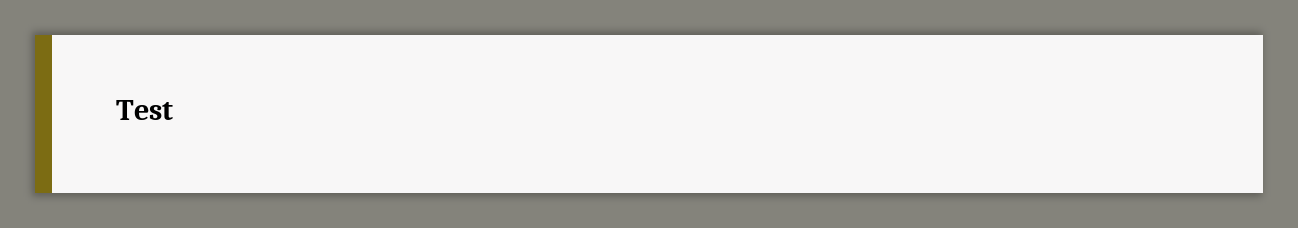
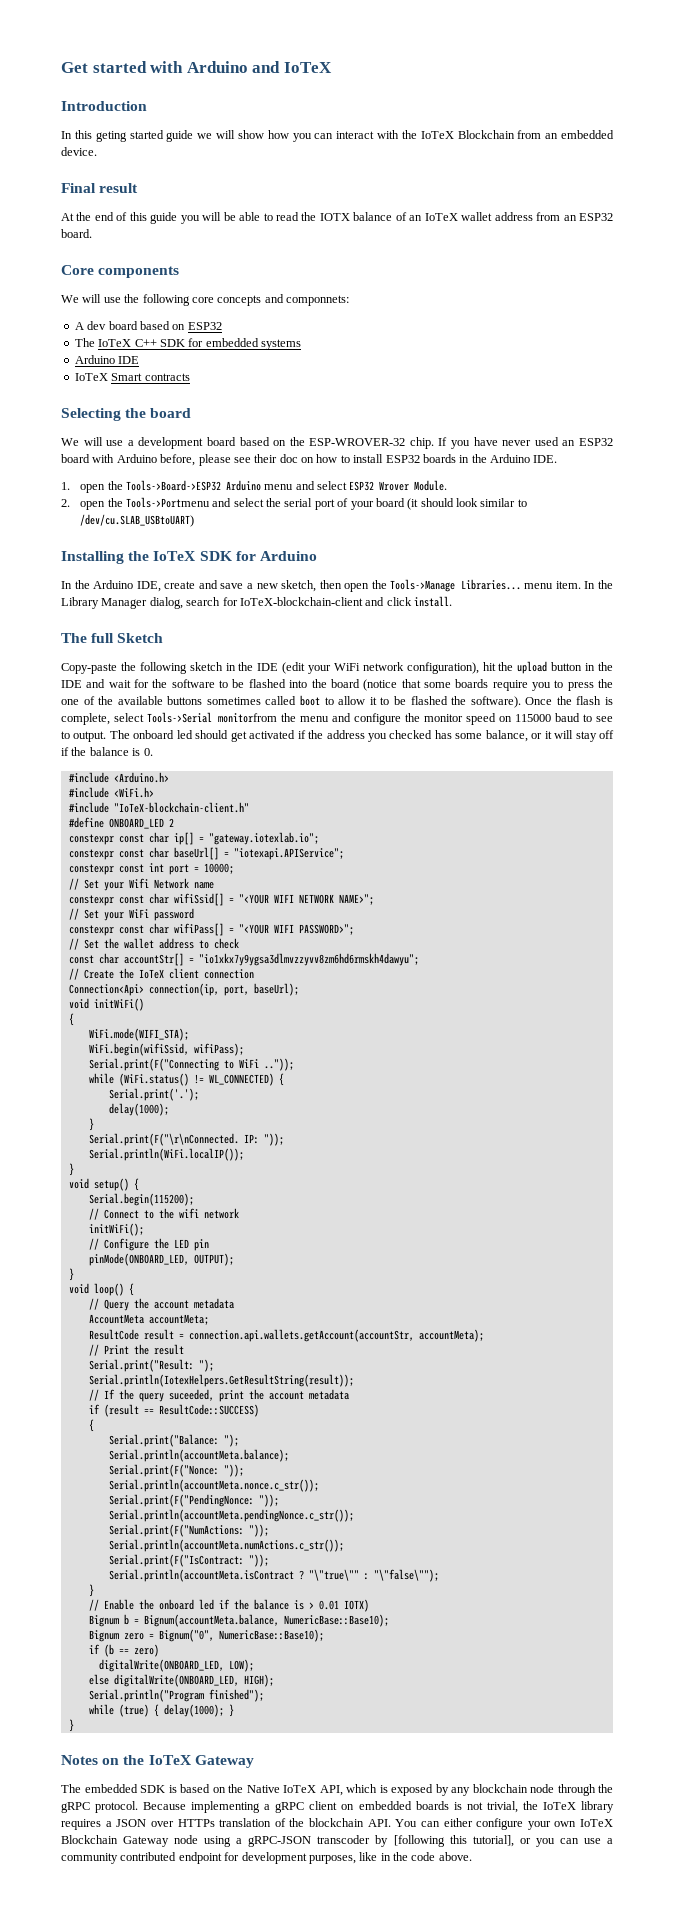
- Test
+ Get started with Arduino and IoTeX
+ Introduction
+ In this geting started guide we will show how you can interact with the IoTeX Blockchain from an embedded device.
+ Final result
+ At the end of this guide you will be able to read the IOTX balance of an IoTeX wallet address from an ESP32 board.
+ Core components
+ We will use the following core concepts and componnets:
+ A dev board based on ESP32
+ The IoTeX C++ SDK for embedded systems
+ Arduino IDE
+ IoTeX Smart contracts
+ Selecting the board
+ We will use a development board based on the ESP-WROVER-32 chip. If you have never used an ESP32 board with Arduino before, please see their doc on how to install ESP32 boards in the Arduino IDE.
+ 1. open the Tools->Board->ESP32 Arduino menu and select ESP32 Wrover Module.
+ 2. open the Tools->Portmenu and select the serial port of your board (it should look similar to /dev/cu.SLAB_USBtoUART)
+ Installing the IoTeX SDK for Arduino
+ In the Arduino IDE, create and save a new sketch, then open the Tools->Manage Libraries... menu item. In the Library Manager dialog, search for IoTeX-blockchain-client and click install.
+ The full Sketch
+ Copy-paste the following sketch in the IDE (edit your WiFi network configuration), hit the upload button in the IDE and wait for the software to be flashed into the board (notice that some boards require you to press the one of the available buttons sometimes called boot to allow it to be flashed the software). Once the flash is complete, select Tools->Serial monitorfrom the menu and configure the monitor speed on 115000 baud to see to output. The onboard led should get activated if the address you checked has some balance, or it will stay off if the balance is 0.
+ #include <Arduino.h>
+ #include <WiFi.h>
+ #include "IoTeX-blockchain-client.h"
+ #define ONBOARD_LED 2
+ constexpr const char ip[] = "gateway.iotexlab.io";
+ constexpr const char baseUrl[] = "iotexapi.APIService";
+ constexpr const int port = 10000;
+ // Set your Wifi Network name
+ constexpr const char wifiSsid[] = "<YOUR WIFI NETWORK NAME>";
+ // Set your WiFi password
+ constexpr const char wifiPass[] = "<YOUR WIFI PASSWORD>";
+ // Set the wallet address to check
+ const char accountStr[] = "io1xkx7y9ygsa3dlmvzzyvv8zm6hd6rmskh4dawyu";
+ // Create the IoTeX client connection
+ Connection<Api> connection(ip, port, baseUrl);
+ void initWiFi()
+ {
+ WiFi.mode(WIFI_STA);
+ WiFi.begin(wifiSsid, wifiPass);
+ Serial.print(F("Connecting to WiFi .."));
+ while (WiFi.status() != WL_CONNECTED) {
+ Serial.print('.');
+ delay(1000);
+ }
+ Serial.print(F("\r\nConnected. IP: "));
+ Serial.println(WiFi.localIP());
+ }
+ void setup() {
+ Serial.begin(115200);
+ // Connect to the wifi network
+ initWiFi();
+ // Configure the LED pin
+ pinMode(ONBOARD_LED, OUTPUT);
+ }
+ void loop() {
+ // Query the account metadata
+ AccountMeta accountMeta;
+ ResultCode result = connection.api.wallets.getAccount(accountStr, accountMeta);
+ // Print the result
+ Serial.print("Result: ");
+ Serial.println(IotexHelpers.GetResultString(result));
+ // If the query suceeded, print the account metadata
+ if (result == ResultCode::SUCCESS)
+ {
+ Serial.print("Balance: ");
+ Serial.println(accountMeta.balance);
+ Serial.print(F("Nonce: "));
+ Serial.println(accountMeta.nonce.c_str());
+ Serial.print(F("PendingNonce: "));
+ Serial.println(accountMeta.pendingNonce.c_str());
+ Serial.print(F("NumActions: "));
+ Serial.println(accountMeta.numActions.c_str());
+ Serial.print(F("IsContract: "));
+ Serial.println(accountMeta.isContract ? "\"true\"" : "\"false\"");
+ }
+ // Enable the onboard led if the balance is > 0.01 IOTX)
+ Bignum b = Bignum(accountMeta.balance, NumericBase::Base10);
+ Bignum zero = Bignum("0", NumericBase::Base10);
+ if (b == zero)
+ digitalWrite(ONBOARD_LED, LOW);
+ else digitalWrite(ONBOARD_LED, HIGH);
+ Serial.println("Program finished");
+ while (true) { delay(1000); }
+ }
+ Notes on the IoTeX Gateway
+ The embedded SDK is based on the Native IoTeX API, which is exposed by any blockchain node through the gRPC protocol. Because implementing a gRPC client on embedded boards is not trivial, the IoTeX library requires a JSON over HTTPs translation of the blockchain API. You can either configure your own IoTeX Blockchain Gateway node using a gRPC-JSON transcoder by [following this tutorial], or you can use a community contributed endpoint for development purposes, like in the code above.

